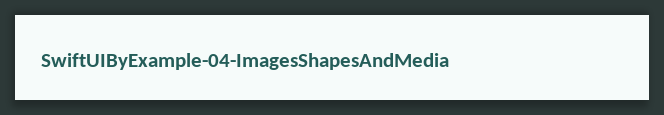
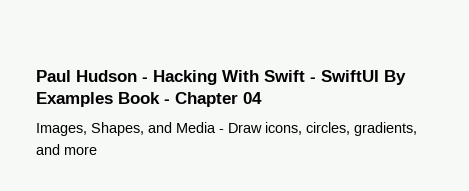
- SwiftUIByExample-04-ImagesShapesAndMedia
+ Paul Hudson - Hacking With Swift - SwiftUI By Examples Book - Chapter 04
+ Images, Shapes, and Media - Draw icons, circles, gradients, and more

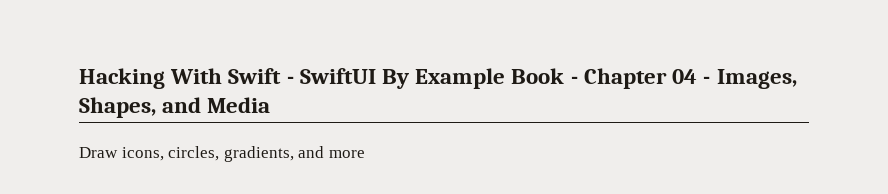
- Paul Hudson - Hacking With Swift - SwiftUI By Examples Book - Chapter 04
- Images, Shapes, and Media - Draw icons, circles, gradients, and more
+ Hacking With Swift - SwiftUI By Example Book - Chapter 04 - Images, Shapes, and Media
+ Draw icons, circles, gradients, and more

